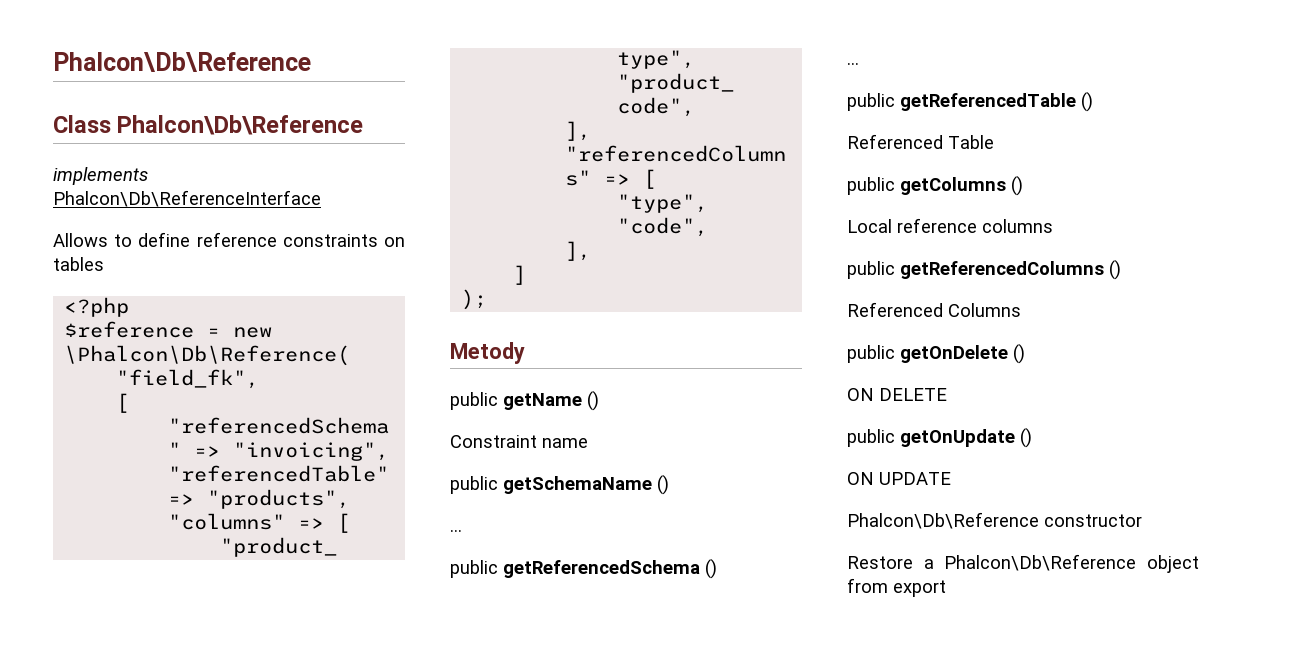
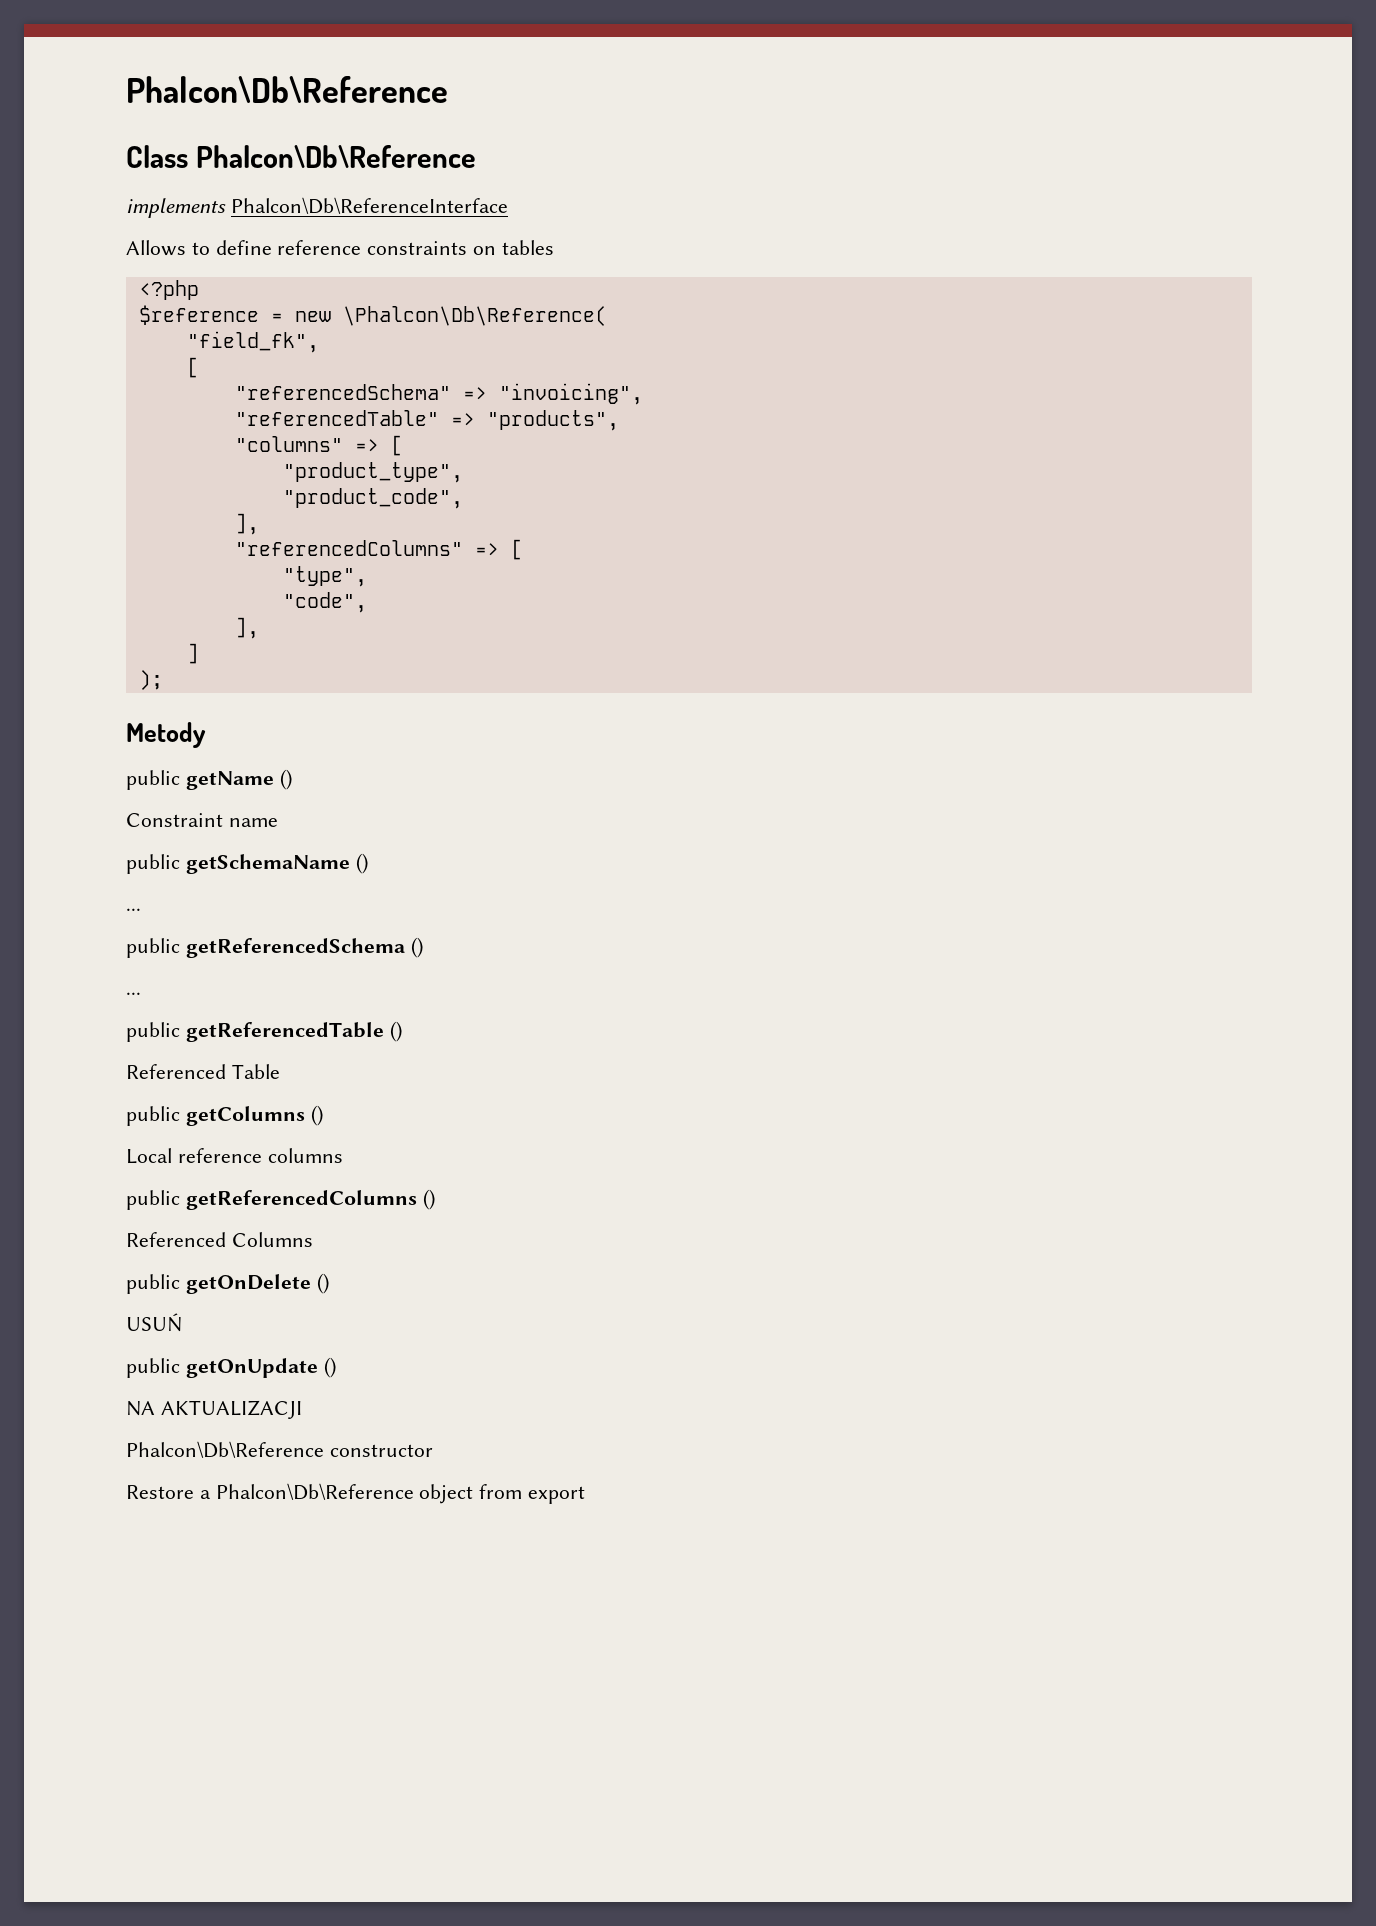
- ON DELETE
+ USUŃ
- ON UPDATE
+ NA AKTUALIZACJI

